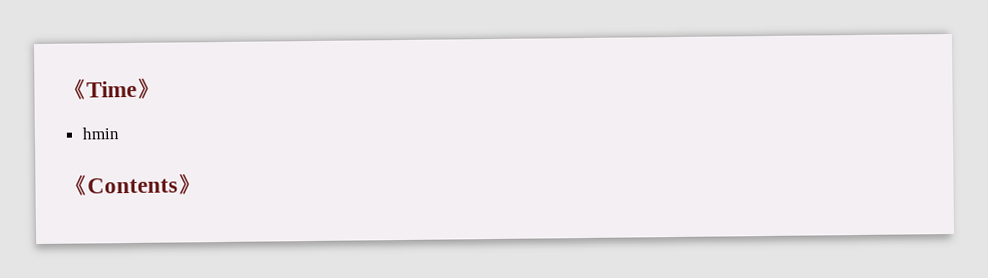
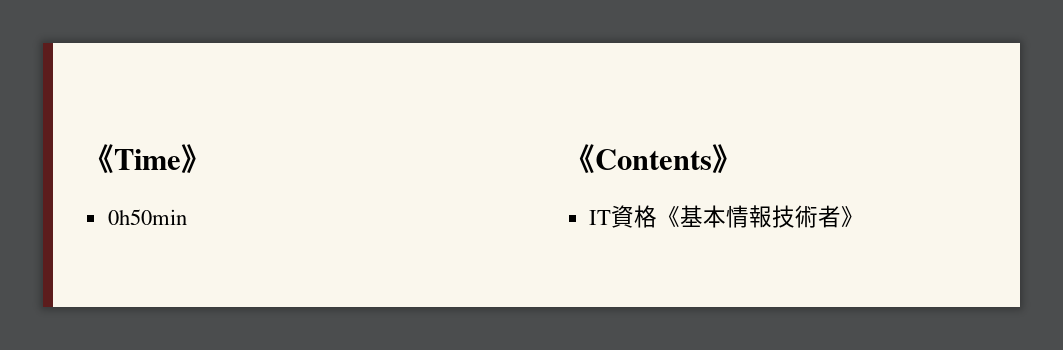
- hmin
+ 0h50min
+ IT資格《基本情報技術者》

